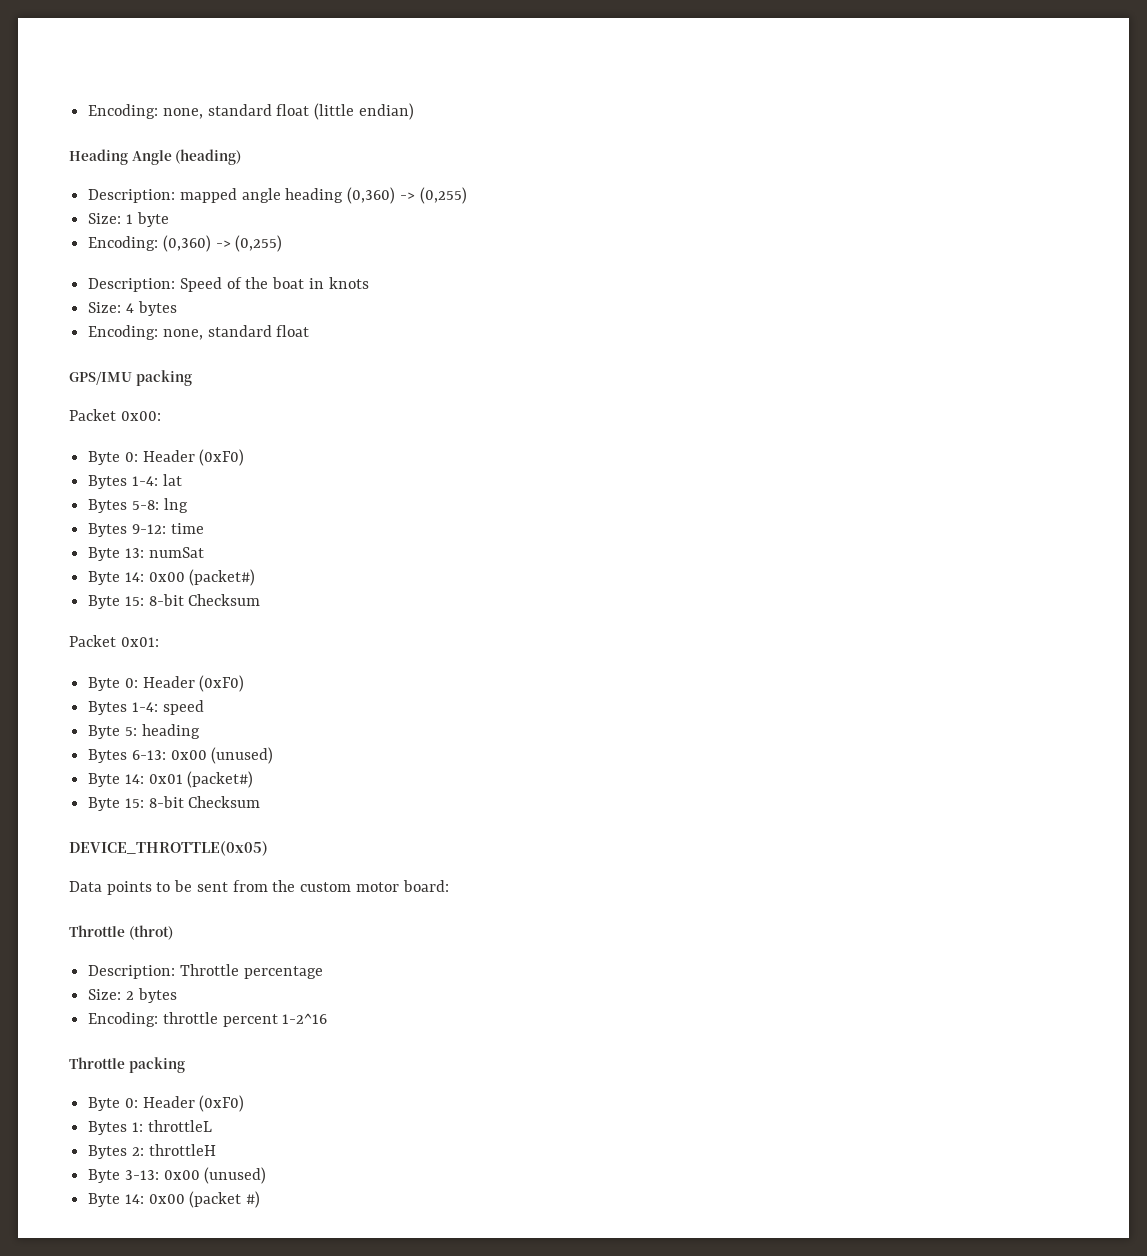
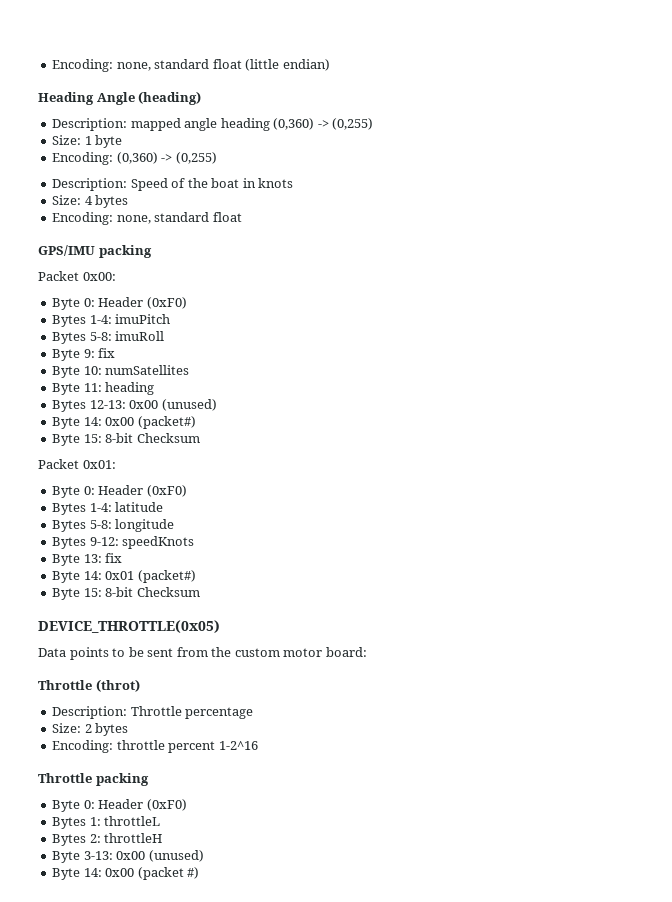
- Bytes 1-4: lat
- Bytes 5-8: lng
- Bytes 9-12: time
- Byte 13: numSat
+ Bytes 1-4: imuPitch
+ Bytes 5-8: imuRoll
+ Byte 9: fix
+ Byte 10: numSatellites
+ Byte 11: heading
+ Bytes 12-13: 0x00 (unused)
- Bytes 1-4: speed
- Byte 5: heading
- Bytes 6-13: 0x00 (unused)
+ Bytes 1-4: latitude
+ Bytes 5-8: longitude
+ Bytes 9-12: speedKnots
+ Byte 13: fix

